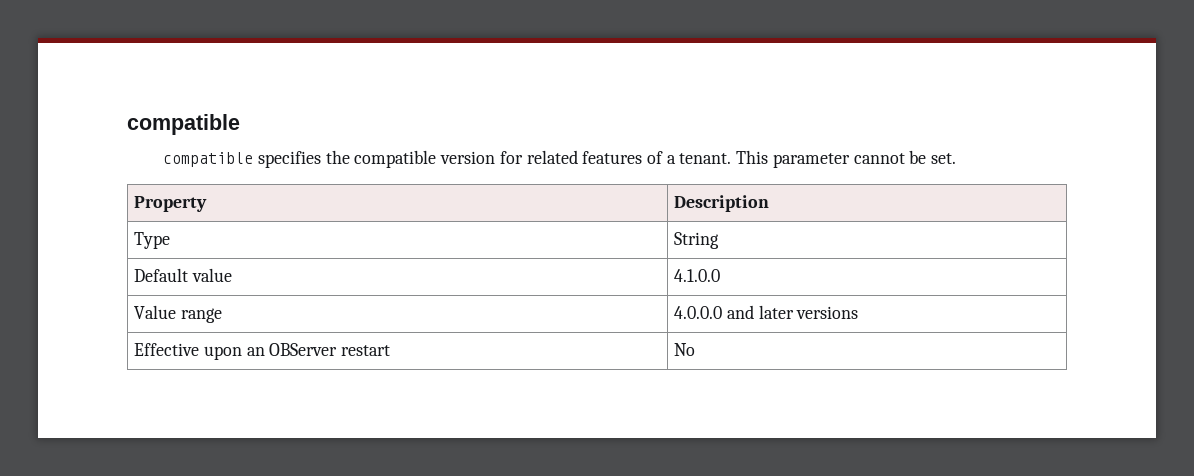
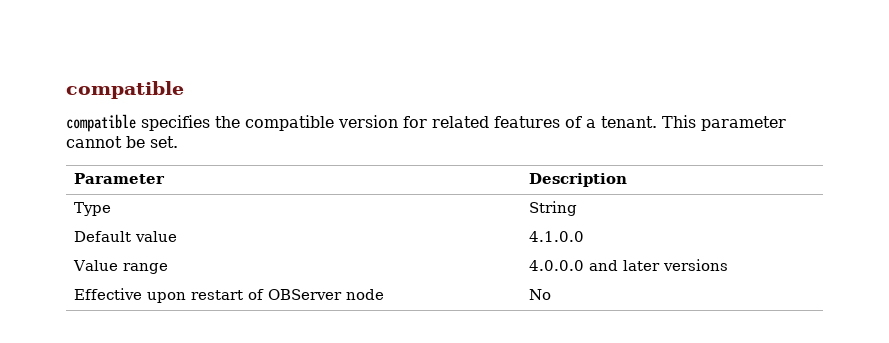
- Property | Description
+ Parameter | Description
- Effective upon an OBServer restart | No
+ Effective upon restart of OBServer node | No

